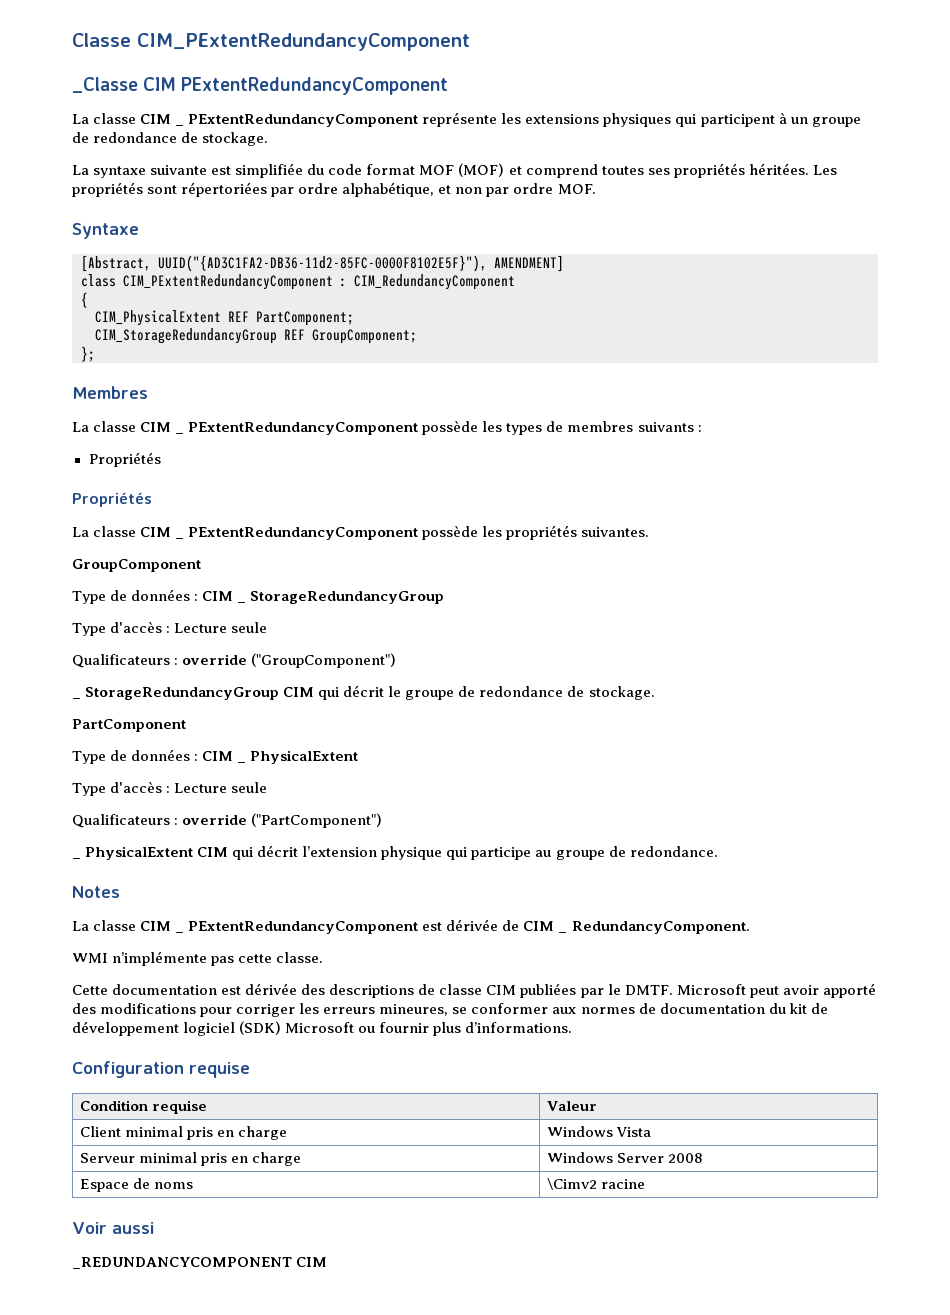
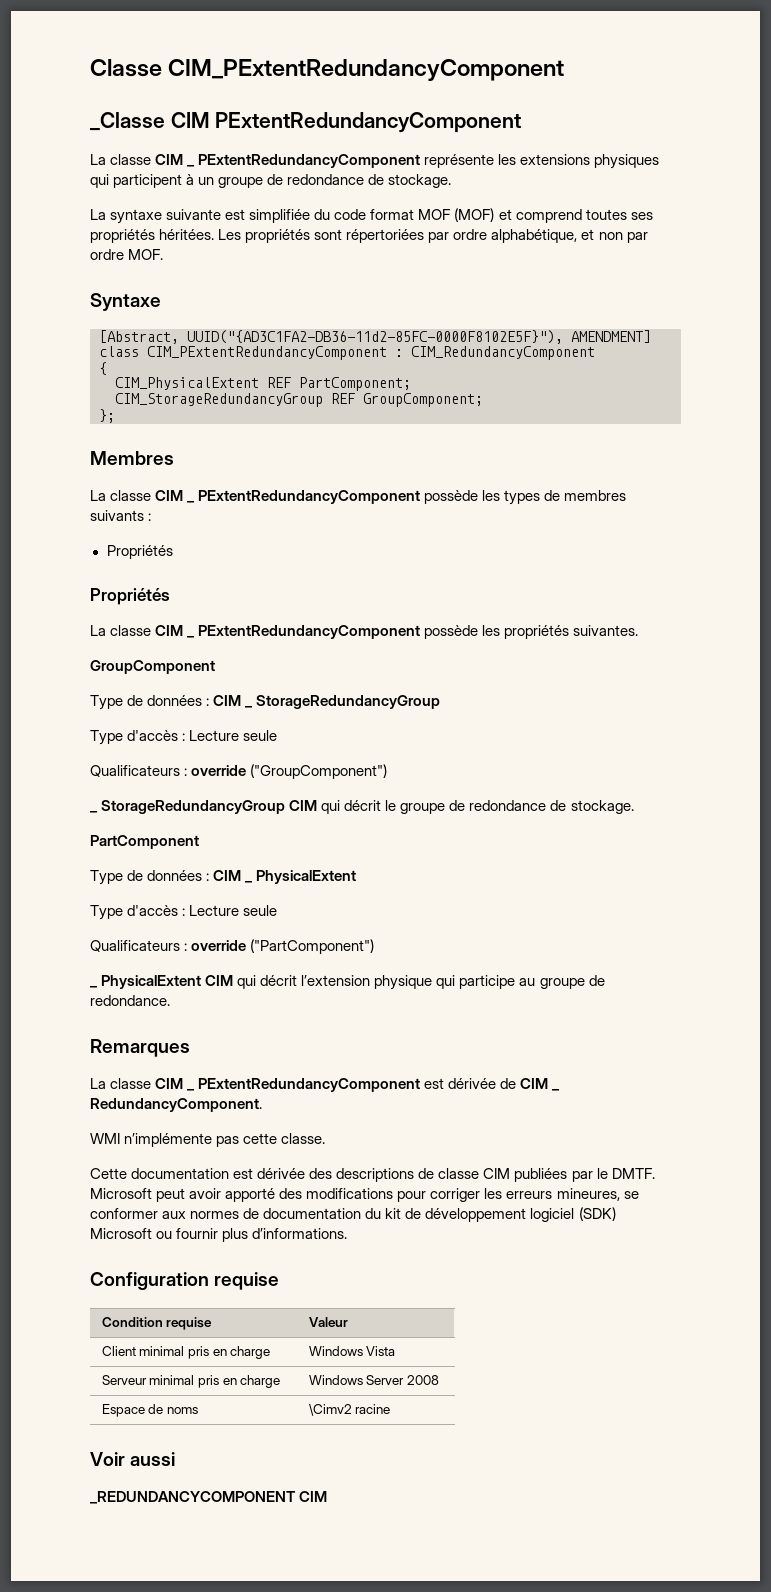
- Notes
+ Remarques

